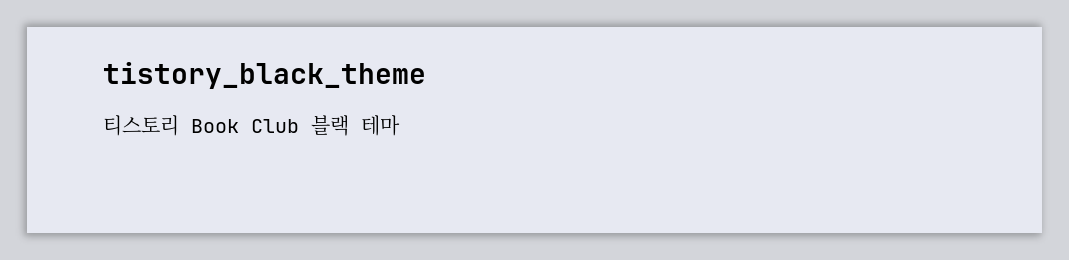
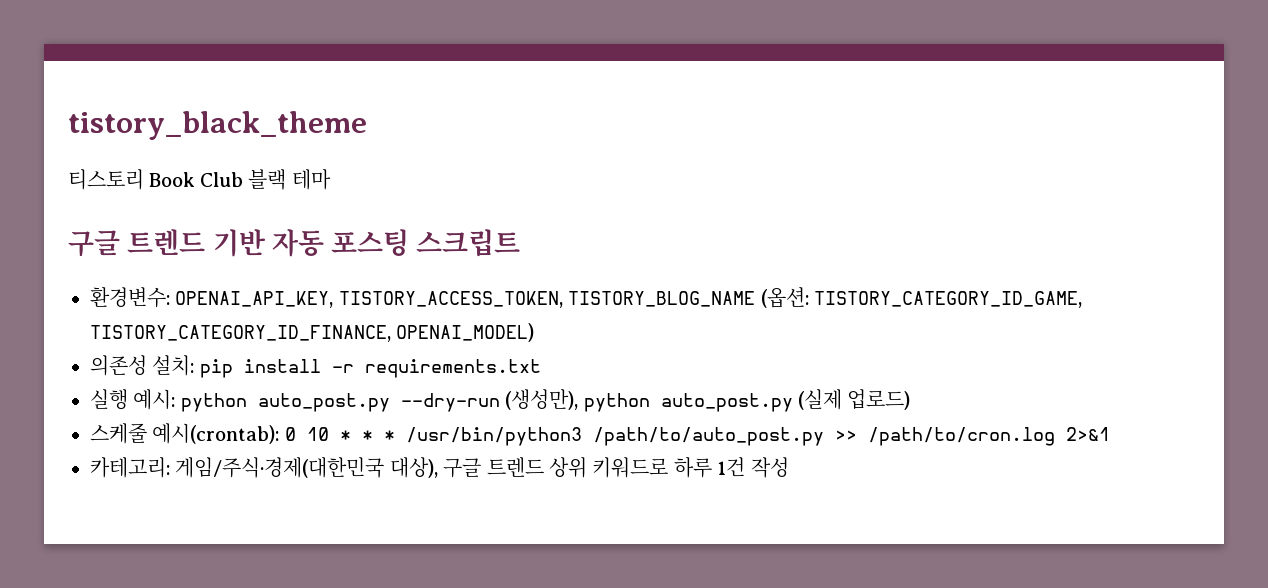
+ 구글 트렌드 기반 자동 포스팅 스크립트
+ 환경변수: OPENAI_API_KEY, TISTORY_ACCESS_TOKEN, TISTORY_BLOG_NAME (옵션: TISTORY_CATEGORY_ID_GAME, TISTORY_CATEGORY_ID_FINANCE, OPENAI_MODEL)
+ 의존성 설치: pip install -r requirements.txt
+ 실행 예시: python auto_post.py --dry-run (생성만), python auto_post.py (실제 업로드)
+ 스케줄 예시(crontab): 0 10 * * * /usr/bin/python3 /path/to/auto_post.py >> /path/to/cron.log 2>&1
+ 카테고리: 게임/주식·경제(대한민국 대상), 구글 트렌드 상위 키워드로 하루 1건 작성

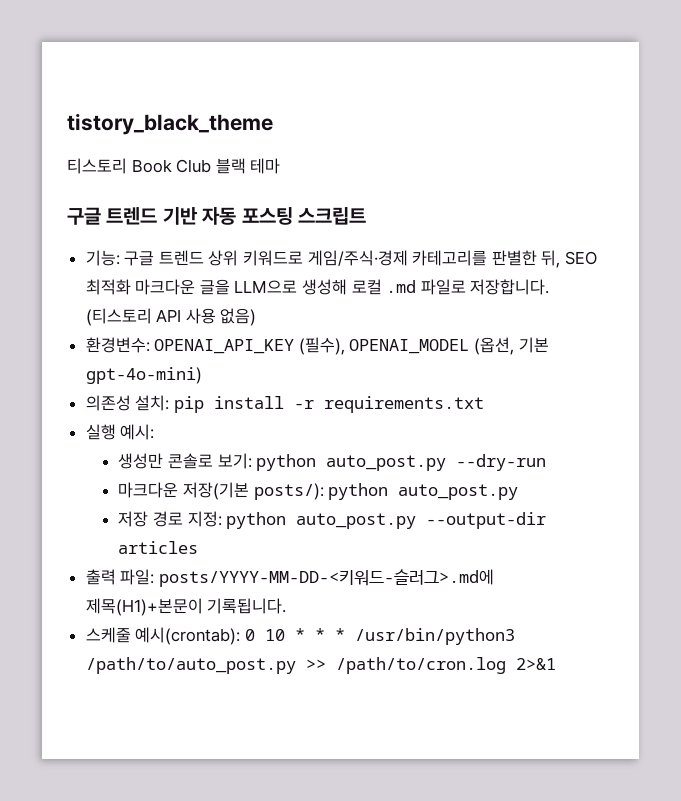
- 환경변수: OPENAI_API_KEY, TISTORY_ACCESS_TOKEN, TISTORY_BLOG_NAME (옵션: TISTORY_CATEGORY_ID_GAME, TISTORY_CATEGORY_ID_FINANCE, OPENAI_MODEL)
+ 기능: 구글 트렌드 상위 키워드로 게임/주식·경제 카테고리를 판별한 뒤, SEO 최적화 마크다운 글을 LLM으로 생성해 로컬 .md 파일로 저장합니다. (티스토리 API 사용 없음)
+ 환경변수: OPENAI_API_KEY (필수), OPENAI_MODEL (옵션, 기본 gpt-4o-mini)
- 실행 예시: python auto_post.py --dry-run (생성만), python auto_post.py (실제 업로드)
+ 실행 예시:
+ 생성만 콘솔로 보기: python auto_post.py --dry-run
+ 마크다운 저장(기본 posts/): python auto_post.py
+ 저장 경로 지정: python auto_post.py --output-dir articles
+ 출력 파일: posts/YYYY-MM-DD-<키워드-슬러그>.md에 제목(H1)+본문이 기록됩니다.
- 카테고리: 게임/주식·경제(대한민국 대상), 구글 트렌드 상위 키워드로 하루 1건 작성

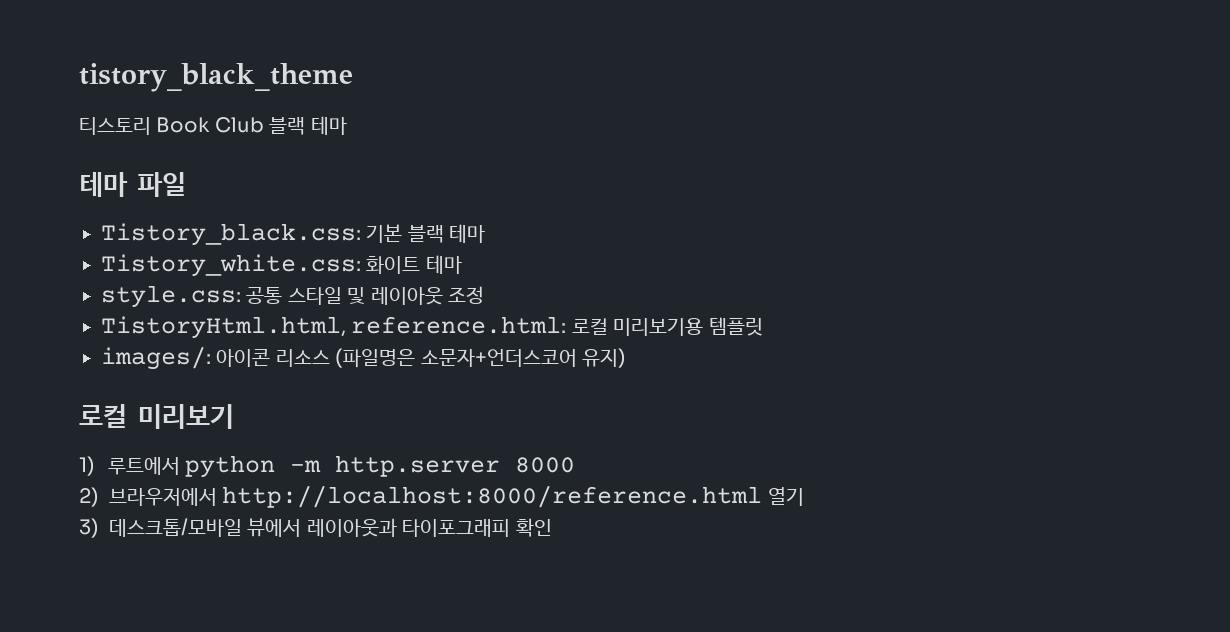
- 구글 트렌드 기반 자동 포스팅 스크립트
- 기능: 구글 트렌드 상위 키워드로 게임/주식·경제 카테고리를 판별한 뒤, SEO 최적화 마크다운 글을 LLM으로 생성해 로컬 .md 파일로 저장합니다. (티스토리 API 사용 없음)
- 환경변수: OPENAI_API_KEY (필수), OPENAI_MODEL (옵션, 기본 gpt-4o-mini)
- 의존성 설치: pip install -r requirements.txt
- 실행 예시:
- 생성만 콘솔로 보기: python auto_post.py --dry-run
- 마크다운 저장(기본 posts/): python auto_post.py
- 저장 경로 지정: python auto_post.py --output-dir articles
- 출력 파일: posts/YYYY-MM-DD-<키워드-슬러그>.md에 제목(H1)+본문이 기록됩니다.
- 스케줄 예시(crontab): 0 10 * * * /usr/bin/python3 /path/to/auto_post.py >> /path/to/cron.log 2>&1
+ 테마 파일
+ Tistory_black.css: 기본 블랙 테마
+ Tistory_white.css: 화이트 테마
+ style.css: 공통 스타일 및 레이아웃 조정
+ TistoryHtml.html, reference.html: 로컬 미리보기용 템플릿
+ images/: 아이콘 리소스 (파일명은 소문자+언더스코어 유지)
+ 로컬 미리보기
+ 1) 루트에서 python -m http.server 8000
+ 2) 브라우저에서 http://localhost:8000/reference.html 열기
+ 3) 데스크톱/모바일 뷰에서 레이아웃과 타이포그래피 확인

